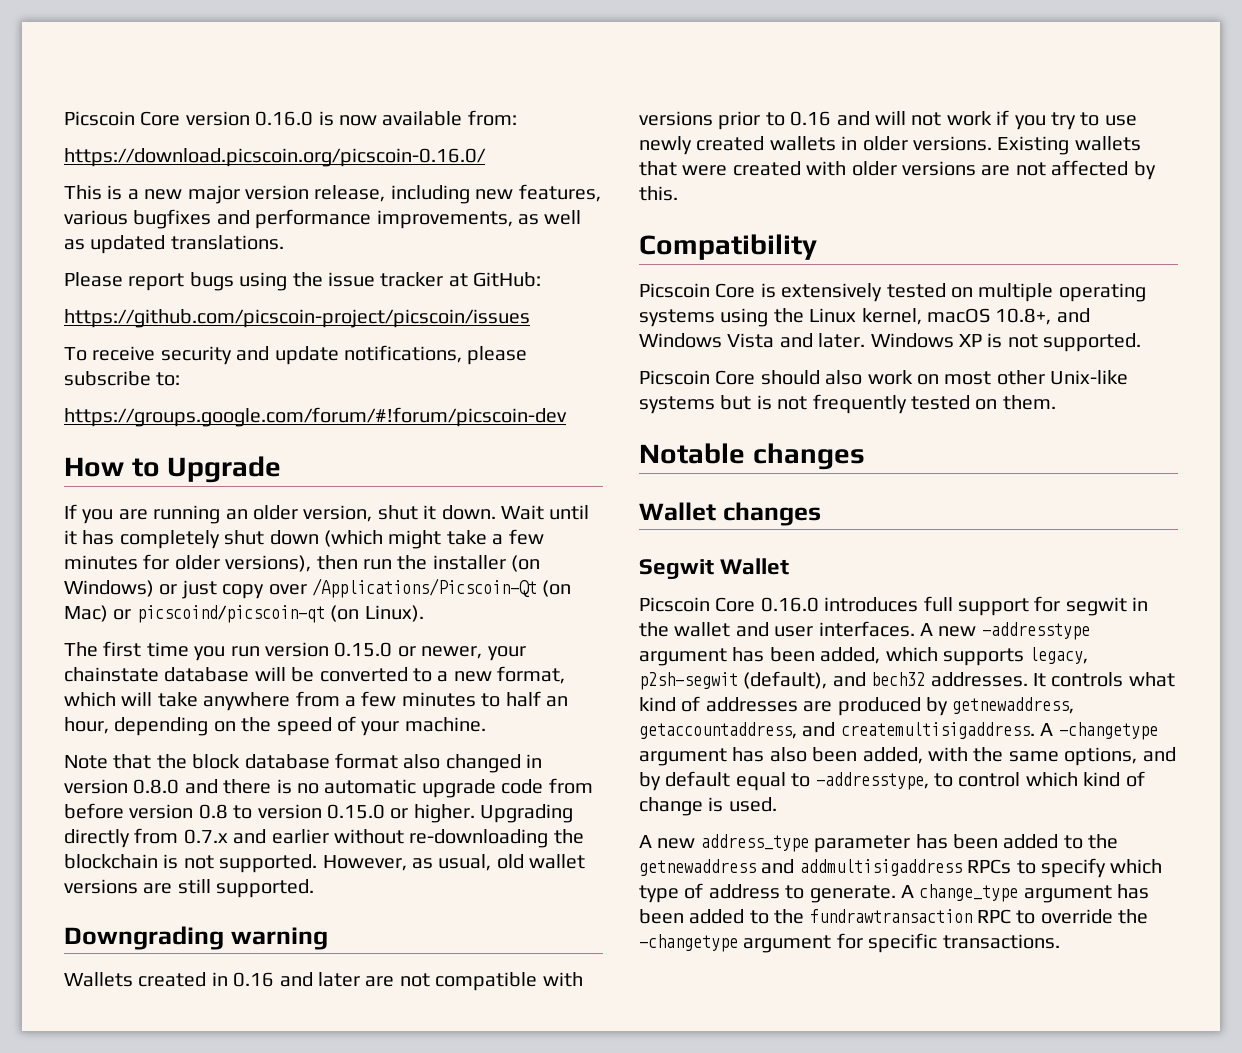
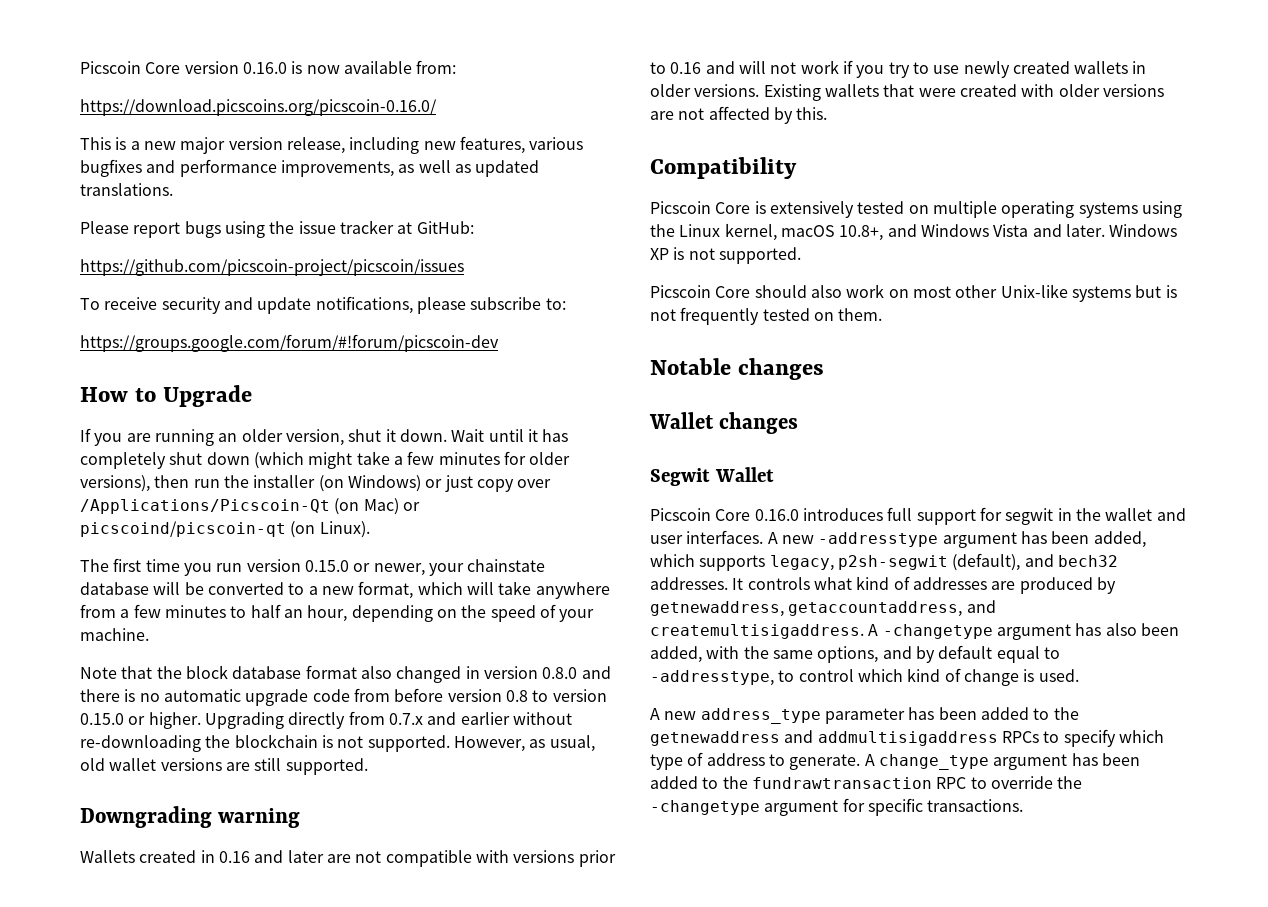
- https://download.picscoin.org/picscoin-0.16.0/
+ https://download.picscoins.org/picscoin-0.16.0/

